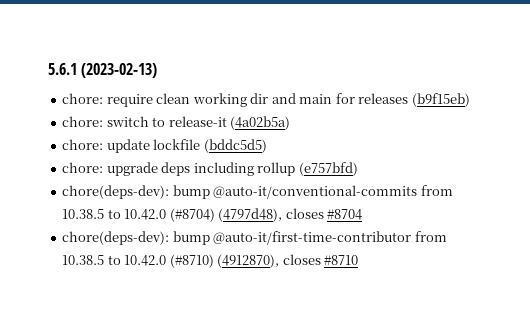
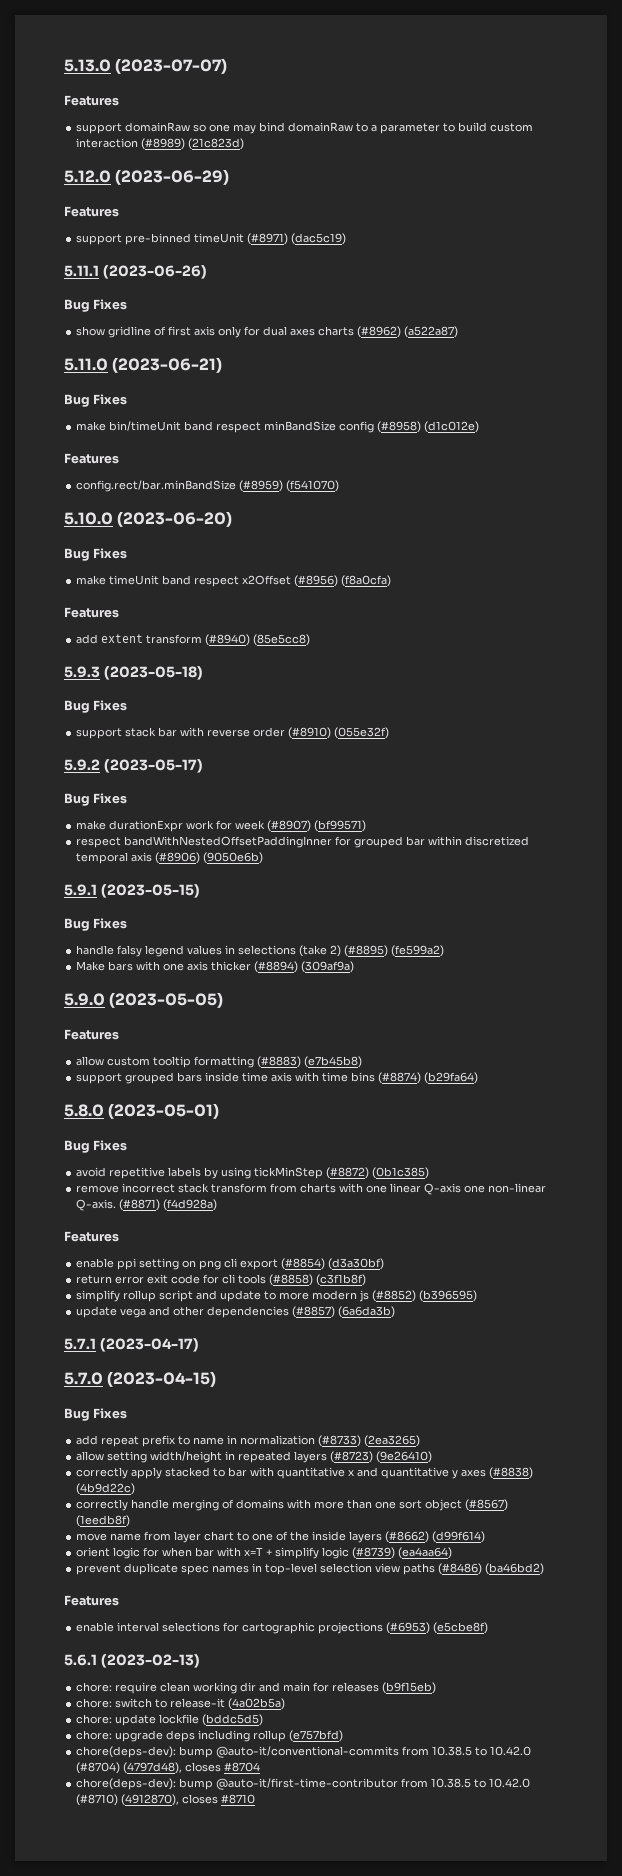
+ 5.13.0 (2023-07-07)
+ Features
+ support domainRaw so one may bind domainRaw to a parameter to build custom interaction (#8989) (21c823d)
+ 5.12.0 (2023-06-29)
+ Features
+ support pre-binned timeUnit (#8971) (dac5c19)
+ 5.11.1 (2023-06-26)
+ Bug Fixes
+ show gridline of first axis only for dual axes charts (#8962) (a522a87)
+ 5.11.0 (2023-06-21)
+ Bug Fixes
+ make bin/timeUnit band respect minBandSize config (#8958) (d1c012e)
+ Features
+ config.rect/bar.minBandSize (#8959) (f541070)
+ 5.10.0 (2023-06-20)
+ Bug Fixes
+ make timeUnit band respect x2Offset (#8956) (f8a0cfa)
+ Features
+ add extent transform (#8940) (85e5cc8)
+ 5.9.3 (2023-05-18)
+ Bug Fixes
+ support stack bar with reverse order (#8910) (055e32f)
+ 5.9.2 (2023-05-17)
+ Bug Fixes
+ make durationExpr work for week (#8907) (bf99571)
+ respect bandWithNestedOffsetPaddingInner for grouped bar within discretized temporal axis (#8906) (9050e6b)
+ 5.9.1 (2023-05-15)
+ Bug Fixes
+ handle falsy legend values in selections (take 2) (#8895) (fe599a2)
+ Make bars with one axis thicker (#8894) (309af9a)
+ 5.9.0 (2023-05-05)
+ Features
+ allow custom tooltip formatting (#8883) (e7b45b8)
+ support grouped bars inside time axis with time bins (#8874) (b29fa64)
+ 5.8.0 (2023-05-01)
+ Bug Fixes
+ avoid repetitive labels by using tickMinStep (#8872) (0b1c385)
+ remove incorrect stack transform from charts with one linear Q-axis one non-linear Q-axis. (#8871) (f4d928a)
+ Features
+ enable ppi setting on png cli export (#8854) (d3a30bf)
+ return error exit code for cli tools (#8858) (c3f1b8f)
+ simplify rollup script and update to more modern js (#8852) (b396595)
+ update vega and other dependencies (#8857) (6a6da3b)
+ 5.7.1 (2023-04-17)
+ 5.7.0 (2023-04-15)
+ Bug Fixes
+ add repeat prefix to name in normalization (#8733) (2ea3265)
+ allow setting width/height in repeated layers (#8723) (9e26410)
+ correctly apply stacked to bar with quantitative x and quantitative y axes (#8838) (4b9d22c)
+ correctly handle merging of domains with more than one sort object (#8567) (1eedb8f)
+ move name from layer chart to one of the inside layers (#8662) (d99f614)
+ orient logic for when bar with x=T + simplify logic (#8739) (ea4aa64)
+ prevent duplicate spec names in top-level selection view paths (#8486) (ba46bd2)
+ Features
+ enable interval selections for cartographic projections (#6953) (e5cbe8f)

